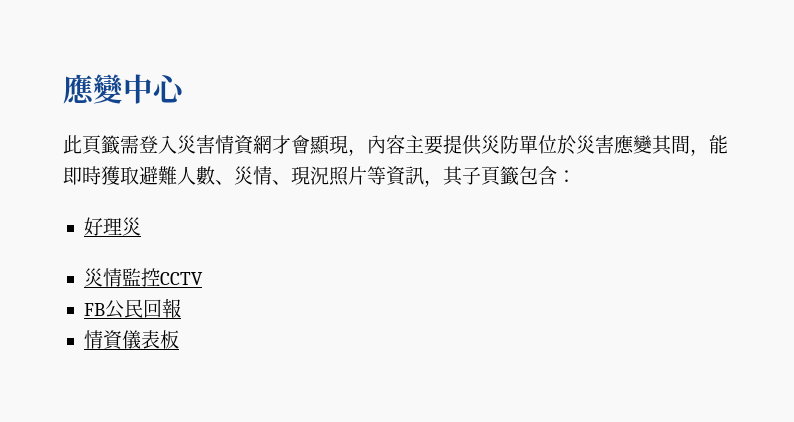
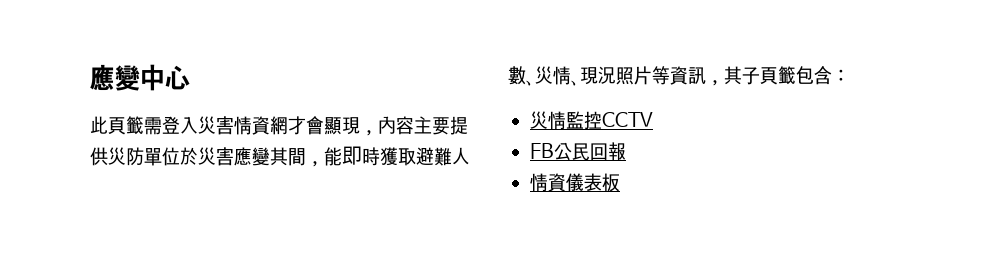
- 好理災

